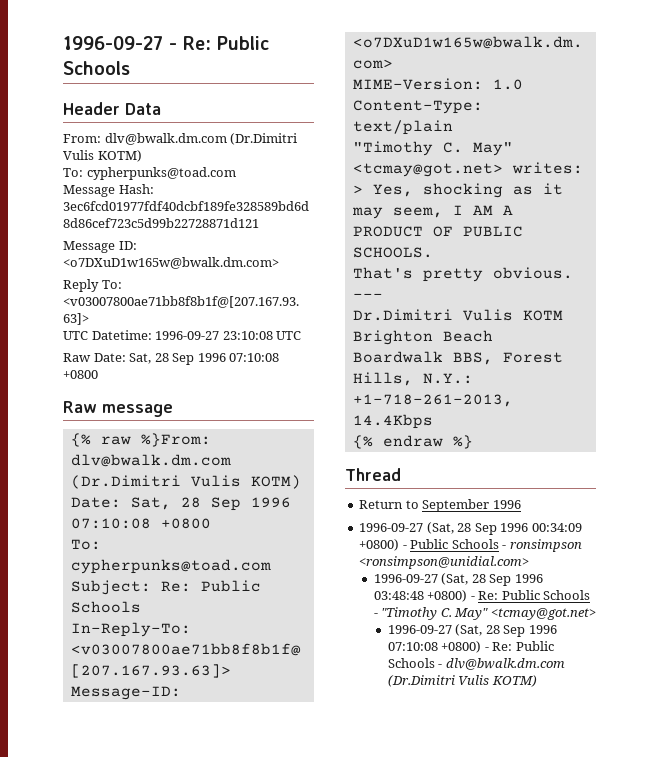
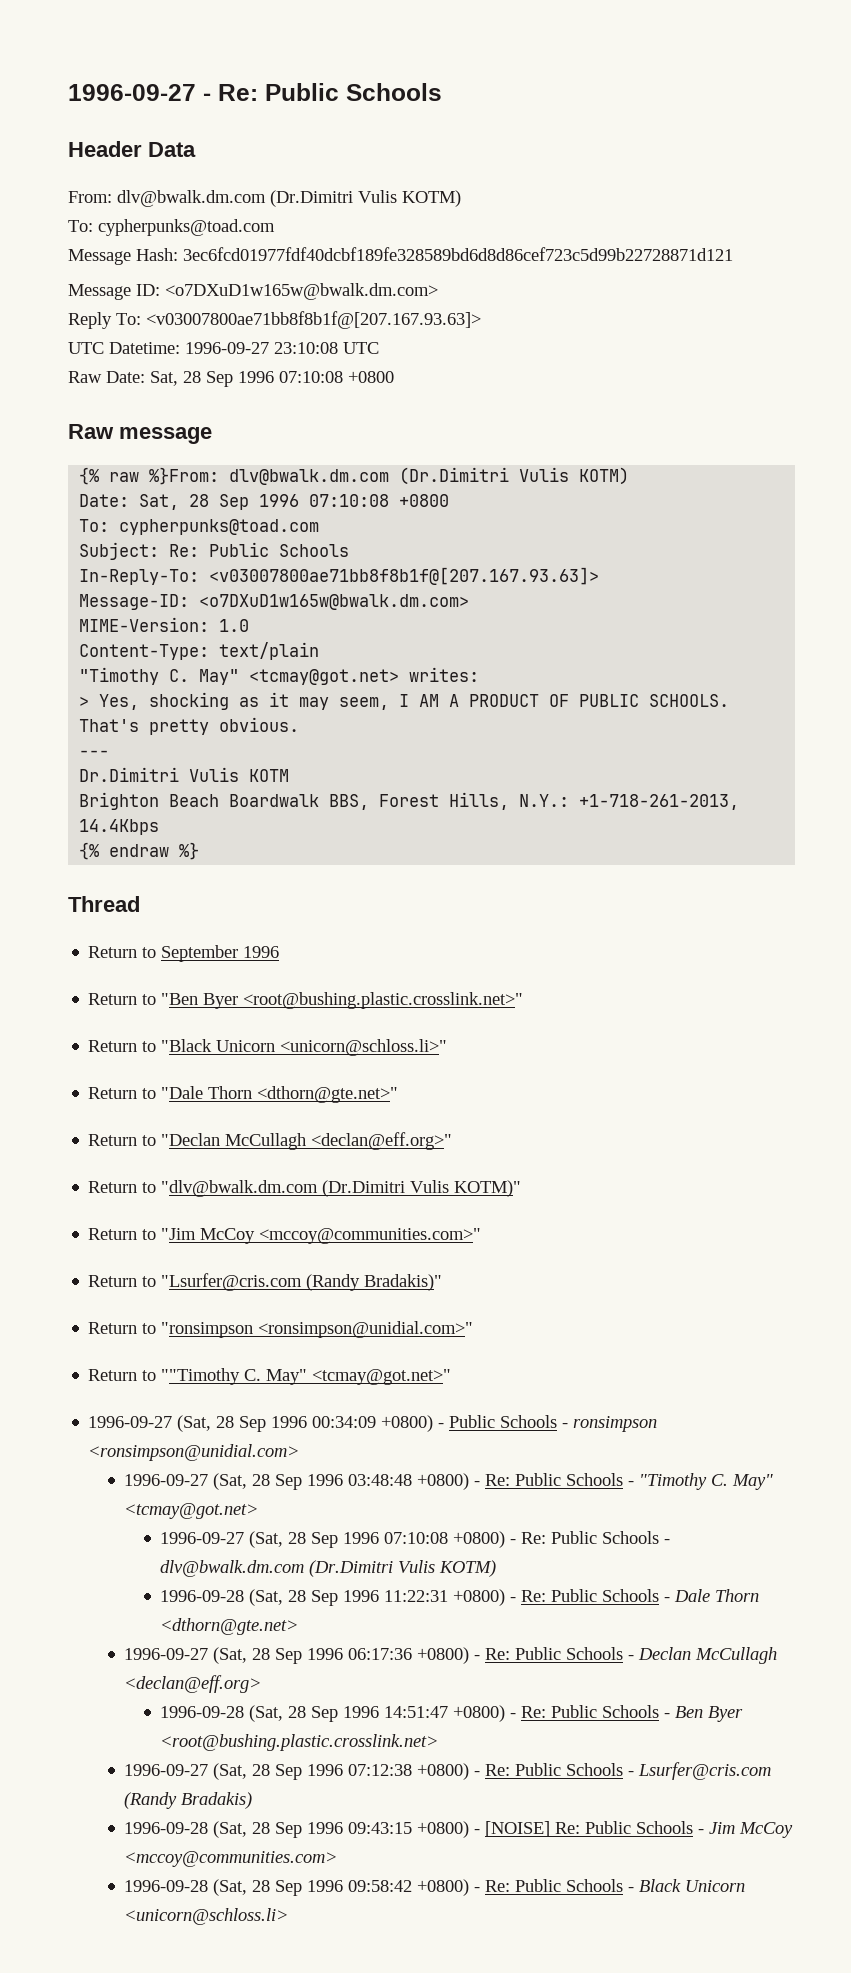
+ Return to "Ben Byer <root@bushing.plastic.crosslink.net>"
+ Return to "Black Unicorn <unicorn@schloss.li>"
+ Return to "Dale Thorn <dthorn@gte.net>"
+ Return to "Declan McCullagh <declan@eff.org>"
+ Return to "dlv@bwalk.dm.com (Dr.Dimitri Vulis KOTM)"
+ Return to "Jim McCoy <mccoy@communities.com>"
+ Return to "Lsurfer@cris.com (Randy Bradakis)"
+ Return to "ronsimpson <ronsimpson@unidial.com>"
+ Return to ""Timothy C. May" <tcmay@got.net>"
+ 1996-09-28 (Sat, 28 Sep 1996 11:22:31 +0800) - Re: Public Schools - Dale Thorn <dthorn@gte.net>
+ 1996-09-27 (Sat, 28 Sep 1996 06:17:36 +0800) - Re: Public Schools - Declan McCullagh <declan@eff.org>
+ 1996-09-28 (Sat, 28 Sep 1996 14:51:47 +0800) - Re: Public Schools - Ben Byer <root@bushing.plastic.crosslink.net>
+ 1996-09-27 (Sat, 28 Sep 1996 07:12:38 +0800) - Re: Public Schools - Lsurfer@cris.com (Randy Bradakis)
+ 1996-09-28 (Sat, 28 Sep 1996 09:43:15 +0800) - [NOISE] Re: Public Schools - Jim McCoy <mccoy@communities.com>
+ 1996-09-28 (Sat, 28 Sep 1996 09:58:42 +0800) - Re: Public Schools - Black Unicorn <unicorn@schloss.li>

